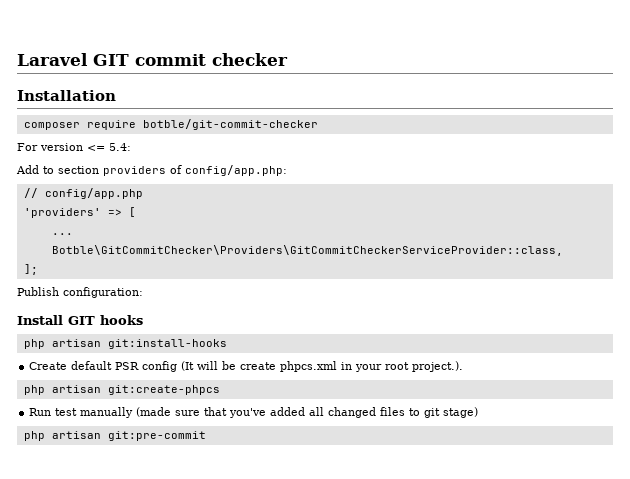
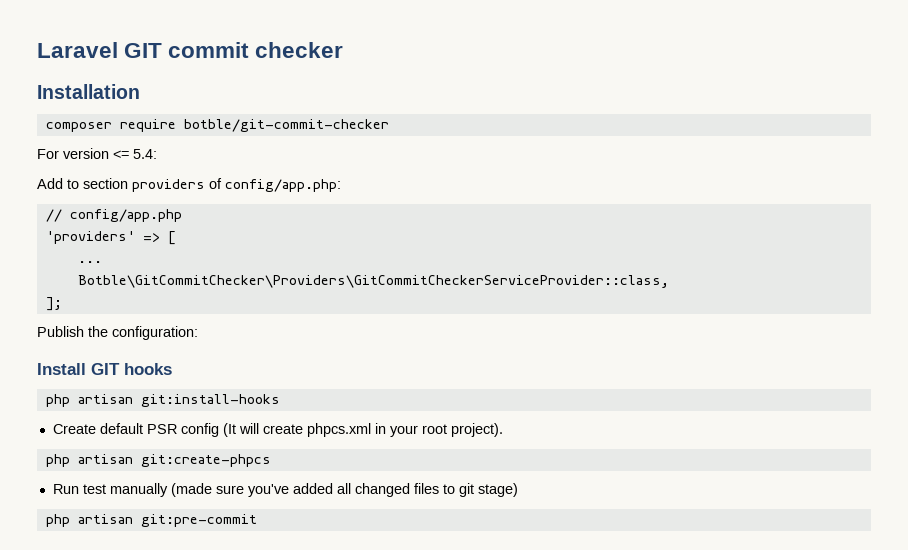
- Publish configuration:
+ Publish the configuration:
- Create default PSR config (It will be create phpcs.xml in your root project.).
+ Create default PSR config (It will create phpcs.xml in your root project).
- Run test manually (made sure that you've added all changed files to git stage)
+ Run test manually (made sure you've added all changed files to git stage)

